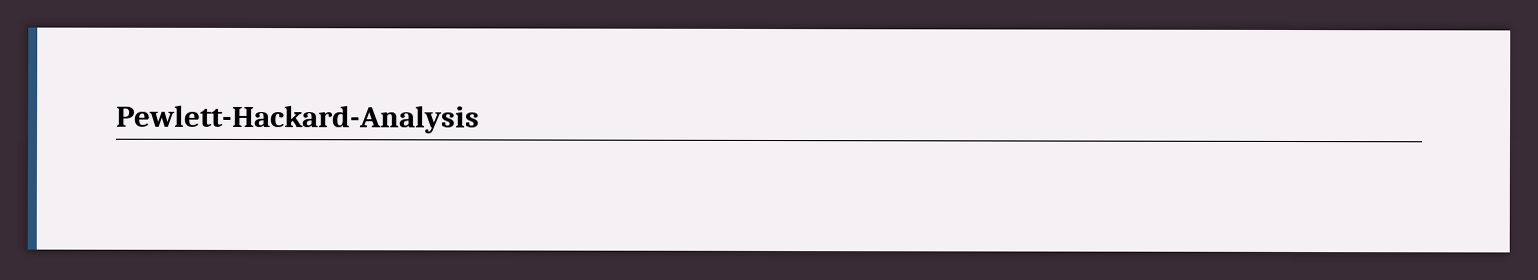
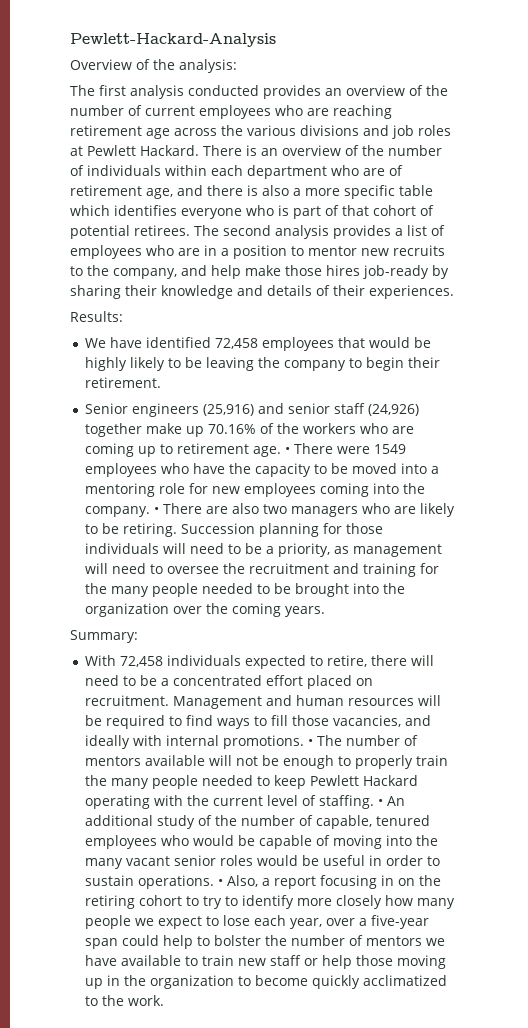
+ Overview of the analysis:
+ The first analysis conducted provides an overview of the number of current employees who are reaching retirement age across the various divisions and job roles at Pewlett Hackard. There is an overview of the number of individuals within each department who are of retirement age, and there is also a more specific table which identifies everyone who is part of that cohort of potential retirees. The second analysis provides a list of employees who are in a position to mentor new recruits to the company, and help make those hires job-ready by sharing their knowledge and details of their experiences.
+ Results:
+ We have identified 72,458 employees that would be highly likely to be leaving the company to begin their retirement.
+ Senior engineers (25,916) and senior staff (24,926) together make up 70.16% of the workers who are coming up to retirement age. • There were 1549 employees who have the capacity to be moved into a mentoring role for new employees coming into the company. • There are also two managers who are likely to be retiring. Succession planning for those individuals will need to be a priority, as management will need to oversee the recruitment and training for the many people needed to be brought into the organization over the coming years.
+ Summary:
+ With 72,458 individuals expected to retire, there will need to be a concentrated effort placed on recruitment. Management and human resources will be required to find ways to fill those vacancies, and ideally with internal promotions. • The number of mentors available will not be enough to properly train the many people needed to keep Pewlett Hackard operating with the current level of staffing. • An additional study of the number of capable, tenured employees who would be capable of moving into the many vacant senior roles would be useful in order to sustain operations. • Also, a report focusing in on the retiring cohort to try to identify more closely how many people we expect to lose each year, over a five-year span could help to bolster the number of mentors we have available to train new staff or help those moving up in the organization to become quickly acclimatized to the work.

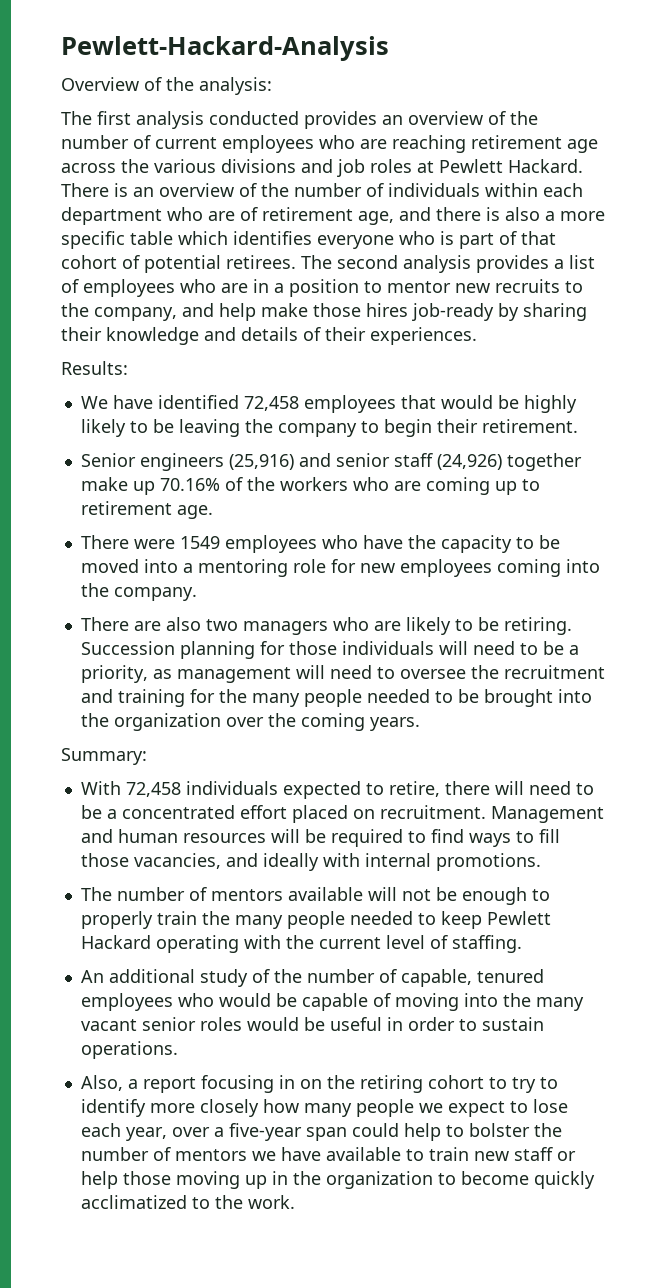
- Senior engineers (25,916) and senior staff (24,926) together make up 70.16% of the workers who are coming up to retirement age. • There were 1549 employees who have the capacity to be moved into a mentoring role for new employees coming into the company. • There are also two managers who are likely to be retiring.
+ Senior engineers (25,916) and senior staff (24,926) together make up 70.16% of the workers who are coming up to retirement age.
+ There were 1549 employees who have the capacity to be moved into a mentoring role for new employees coming into the company.
+ There are also two managers who are likely to be retiring.
- Management and human resources will be required to find ways to fill those vacancies, and ideally with internal promotions. • The number of mentors available will not be enough to properly train the many people needed to keep Pewlett Hackard operating with the current level of staffing. • An additional study of the number of capable, tenured employees who would be capable of moving into the many vacant senior roles would be useful in order to sustain operations. • Also, a report focusing in on the retiring cohort to try to identify more closely how many people we expect to lose each year, over a five-year span could help to bolster the number of mentors we have available to train new staff or help those moving up in the organization to become quickly acclimatized to the work.
+ Management and human resources will be required to find ways to fill those vacancies, and ideally with internal promotions.
+ The number of mentors available will not be enough to properly train the many people needed to keep Pewlett Hackard operating with the current level of staffing.
+ An additional study of the number of capable, tenured employees who would be capable of moving into the many vacant senior roles would be useful in order to sustain operations.
+ Also, a report focusing in on the retiring cohort to try to identify more closely how many people we expect to lose each year, over a five-year span could help to bolster the number of mentors we have available to train new staff or help those moving up in the organization to become quickly acclimatized to the work.

